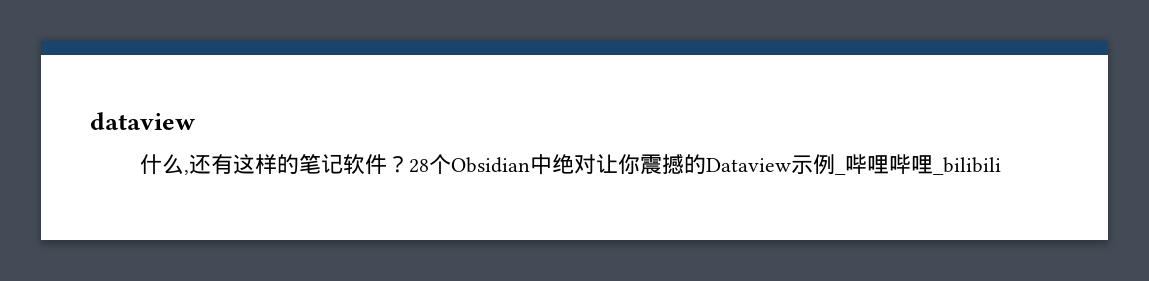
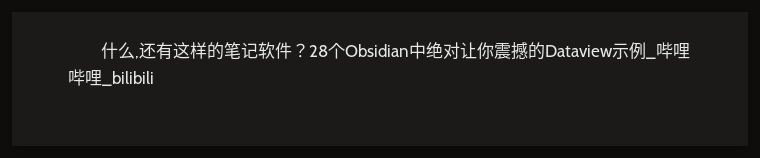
- dataview

